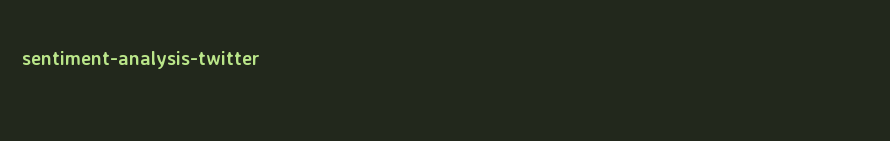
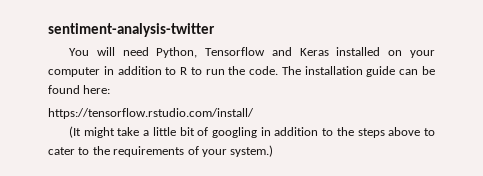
+ You will need Python, Tensorflow and Keras installed on your computer in addition to R to run the code. The installation guide can be found here:
+ https://tensorflow.rstudio.com/install/
+ (It might take a little bit of googling in addition to the steps above to cater to the requirements of your system.)

